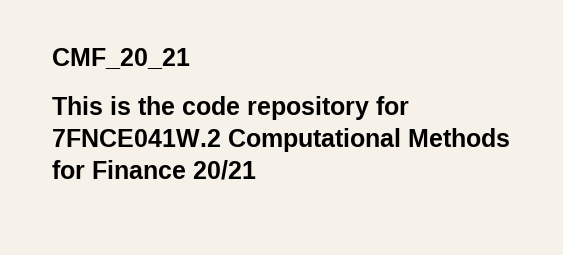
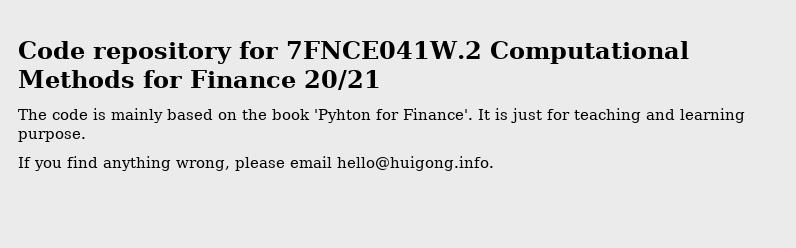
- CMF_20_21
- This is the code repository for 7FNCE041W.2 Computational Methods for Finance 20/21
+ Code repository for 7FNCE041W.2 Computational Methods for Finance 20/21
+ The code is mainly based on the book 'Pyhton for Finance'. It is just for teaching and learning purpose.
+ If you find anything wrong, please email hello@huigong.info.

